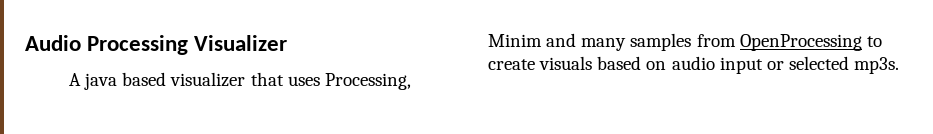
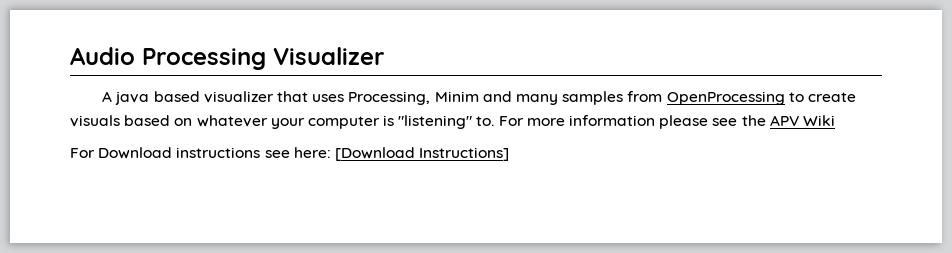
- A java based visualizer that uses Processing, Minim and many samples from OpenProcessing to create visuals based on audio input or selected mp3s.
+ A java based visualizer that uses Processing, Minim and many samples from OpenProcessing to create visuals based on whatever your computer is "listening" to. For more information please see the APV Wiki
+ For Download instructions see here: [Download Instructions]

